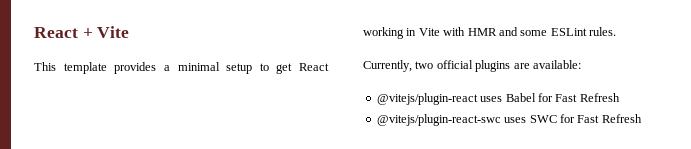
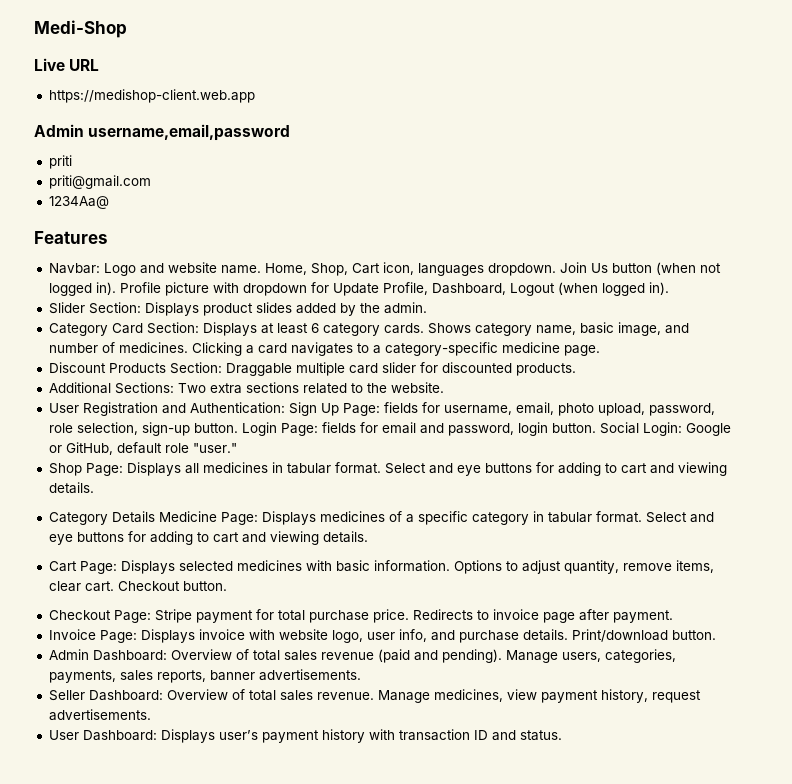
- React + Vite
- This template provides a minimal setup to get React working in Vite with HMR and some ESLint rules.
- Currently, two official plugins are available:
- @vitejs/plugin-react uses Babel for Fast Refresh
- @vitejs/plugin-react-swc uses SWC for Fast Refresh
+ Medi-Shop
+ Live URL
+ https://medishop-client.web.app
+ Admin username,email,password
+ priti
+ priti@gmail.com
+ 1234Aa@
+ Features
+ Navbar: Logo and website name. Home, Shop, Cart icon, languages dropdown. Join Us button (when not logged in). Profile picture with dropdown for Update Profile, Dashboard, Logout (when logged in).
+ Slider Section: Displays product slides added by the admin.
+ Category Card Section: Displays at least 6 category cards. Shows category name, basic image, and number of medicines. Clicking a card navigates to a category-specific medicine page.
+ Discount Products Section: Draggable multiple card slider for discounted products.
+ Additional Sections: Two extra sections related to the website.
+ User Registration and Authentication: Sign Up Page: fields for username, email, photo upload, password, role selection, sign-up button. Login Page: fields for email and password, login button. Social Login: Google or GitHub, default role "user."
+ Shop Page: Displays all medicines in tabular format. Select and eye buttons for adding to cart and viewing details.
+ Category Details Medicine Page: Displays medicines of a specific category in tabular format. Select and eye buttons for adding to cart and viewing details.
+ Cart Page: Displays selected medicines with basic information. Options to adjust quantity, remove items, clear cart. Checkout button.
+ Checkout Page: Stripe payment for total purchase price. Redirects to invoice page after payment.
+ Invoice Page: Displays invoice with website logo, user info, and purchase details. Print/download button.
+ Admin Dashboard: Overview of total sales revenue (paid and pending). Manage users, categories, payments, sales reports, banner advertisements.
+ Seller Dashboard: Overview of total sales revenue. Manage medicines, view payment history, request advertisements.
+ User Dashboard: Displays user’s payment history with transaction ID and status.

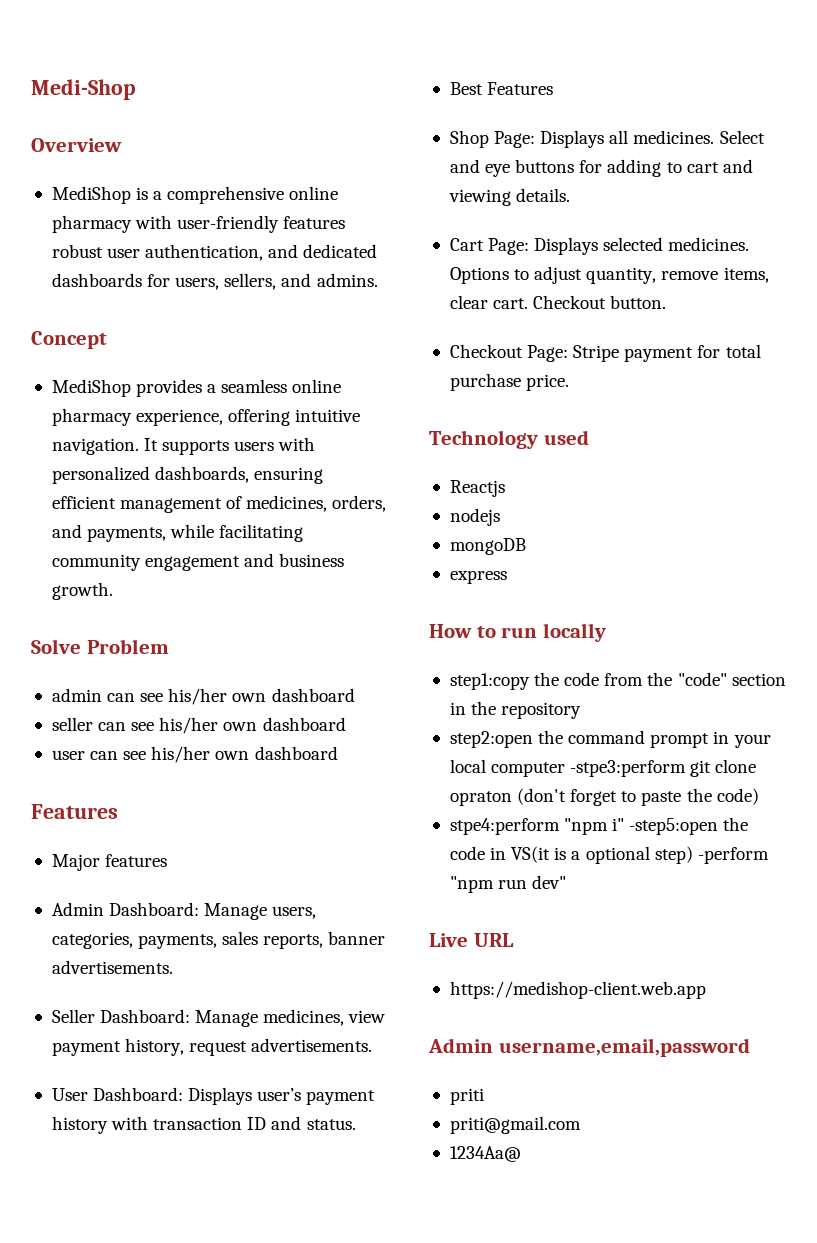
- Live URL
- https://medishop-client.web.app
- Admin username,email,password
- priti
- priti@gmail.com
- 1234Aa@
+ Overview
+ MediShop is a comprehensive online pharmacy with user-friendly features robust user authentication, and dedicated dashboards for users, sellers, and admins.
+ Concept
+ MediShop provides a seamless online pharmacy experience, offering intuitive navigation. It supports users with personalized dashboards, ensuring efficient management of medicines, orders, and payments, while facilitating community engagement and business growth.
+ Solve Problem
+ admin can see his/her own dashboard
+ seller can see his/her own dashboard
+ user can see his/her own dashboard
  Features
- Navbar: Logo and website name. Home, Shop, Cart icon, languages dropdown. Join Us button (when not logged in). Profile picture with dropdown for Update Profile, Dashboard, Logout (when logged in).
- Slider Section: Displays product slides added by the admin.
- Category Card Section: Displays at least 6 category cards. Shows category name, basic image, and number of medicines. Clicking a card navigates to a category-specific medicine page.
- Discount Products Section: Draggable multiple card slider for discounted products.
- Additional Sections: Two extra sections related to the website.
- User Registration and Authentication: Sign Up Page: fields for username, email, photo upload, password, role selection, sign-up button. Login Page: fields for email and password, login button. Social Login: Google or GitHub, default role "user."
- Shop Page: Displays all medicines in tabular format. Select and eye buttons for adding to cart and viewing details.
- Category Details Medicine Page: Displays medicines of a specific category in tabular format.
+ Major features
+ Admin Dashboard: Manage users, categories, payments, sales reports, banner advertisements.
+ Seller Dashboard: Manage medicines, view payment history, request advertisements.
+ User Dashboard: Displays user’s payment history with transaction ID and status.
+ Best Features
+ Shop Page: Displays all medicines.
- Cart Page: Displays selected medicines with basic information.
+ Cart Page: Displays selected medicines.
- Checkout Page: Stripe payment for total purchase price. Redirects to invoice page after payment.
- Invoice Page: Displays invoice with website logo, user info, and purchase details. Print/download button.
- Admin Dashboard: Overview of total sales revenue (paid and pending). Manage users, categories, payments, sales reports, banner advertisements.
- Seller Dashboard: Overview of total sales revenue. Manage medicines, view payment history, request advertisements.
- User Dashboard: Displays user’s payment history with transaction ID and status.
+ Checkout Page: Stripe payment for total purchase price.
+ Technology used
+ Reactjs
+ nodejs
+ mongoDB
+ express
+ How to run locally
+ step1:copy the code from the "code" section in the repository
+ step2:open the command prompt in your local computer -stpe3:perform git clone opraton (don't forget to paste the code)
+ stpe4:perform "npm i" -step5:open the code in VS(it is a optional step) -perform "npm run dev"
+ Live URL
+ https://medishop-client.web.app
+ Admin username,email,password
+ priti
+ priti@gmail.com
+ 1234Aa@

